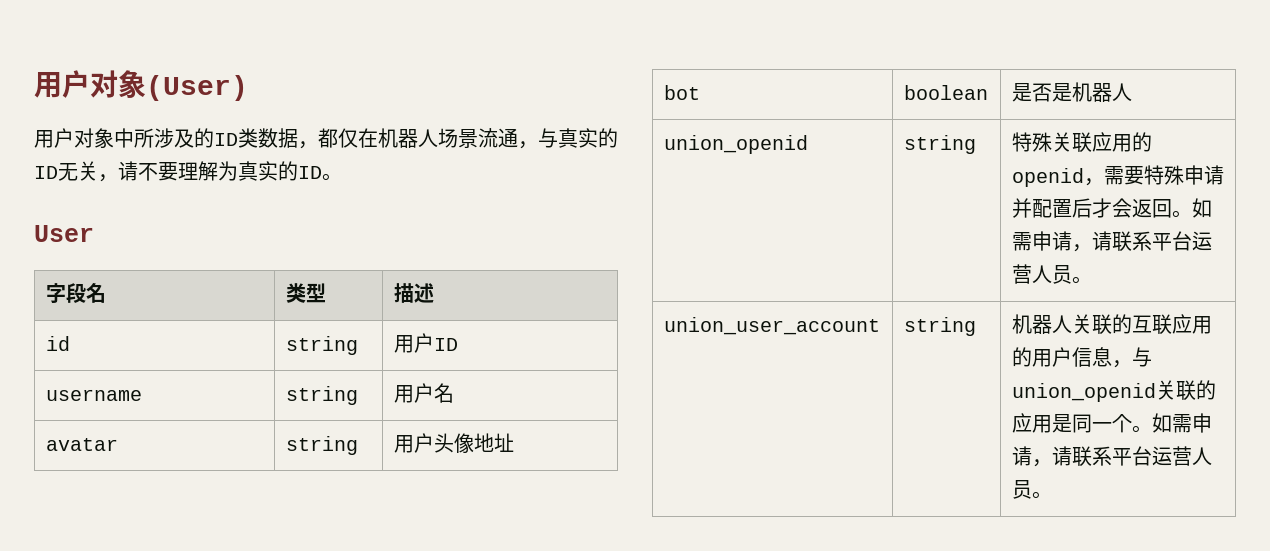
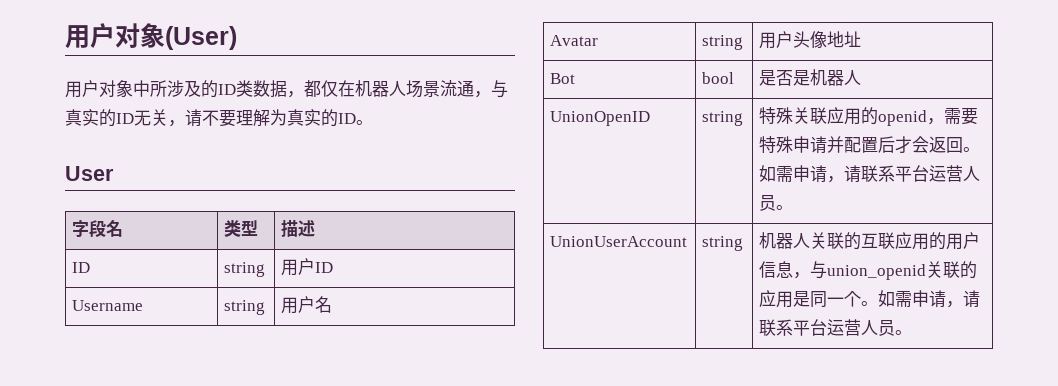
- id | string | 用户ID
+ ID | string | 用户ID
- username | string | 用户名
+ Username | string | 用户名
- avatar | string | 用户头像地址
+ Avatar | string | 用户头像地址
- bot | boolean | 是否是机器人
+ Bot | bool | 是否是机器人
- union_openid | string | 特殊关联应用的openid，需要特殊申请并配置后才会返回。如需申请，请联系平台运营人员。
+ UnionOpenID | string | 特殊关联应用的openid，需要特殊申请并配置后才会返回。如需申请，请联系平台运营人员。
- union_user_account | string | 机器人关联的互联应用的用户信息，与union_openid关联的应用是同一个。如需申请，请联系平台运营人员。
+ UnionUserAccount | string | 机器人关联的互联应用的用户信息，与union_openid关联的应用是同一个。如需申请，请联系平台运营人员。

